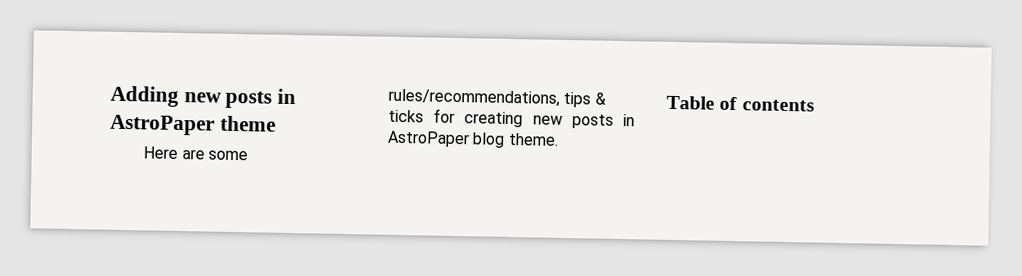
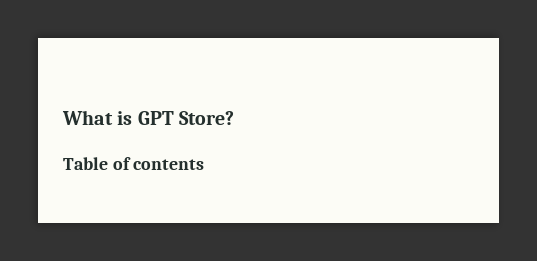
- Adding new posts in AstroPaper theme
- Here are some rules/recommendations, tips & ticks for creating new posts in AstroPaper blog theme.
+ What is GPT Store?

